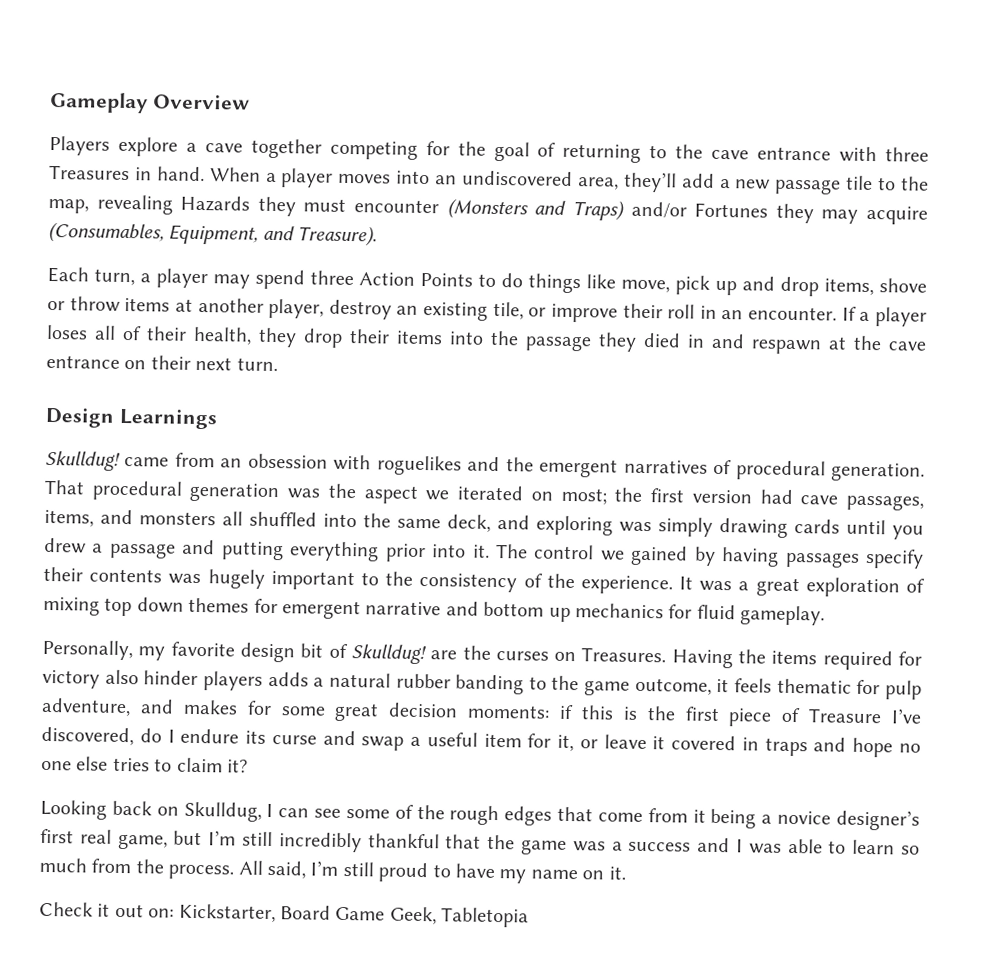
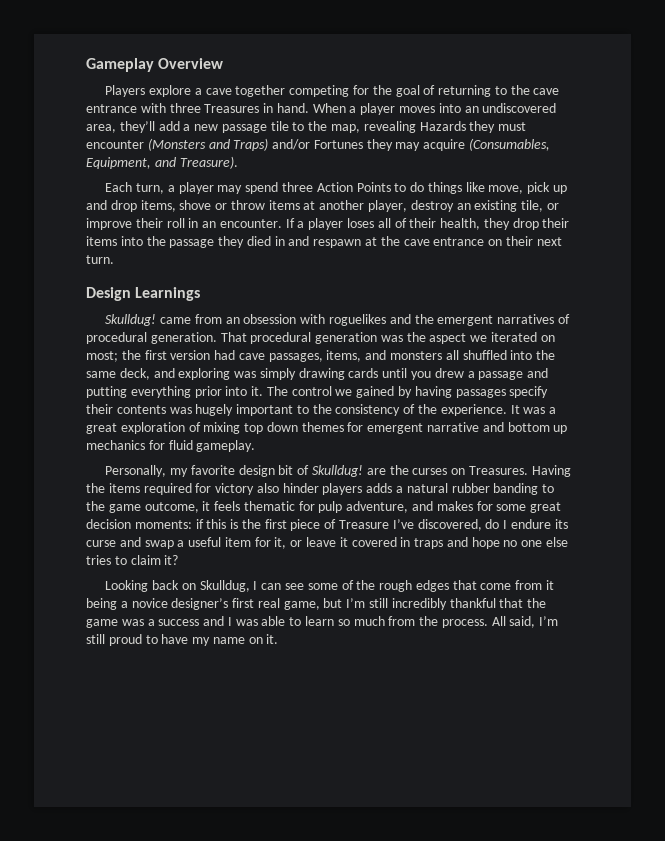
- Check it out on: Kickstarter, Board Game Geek, Tabletopia

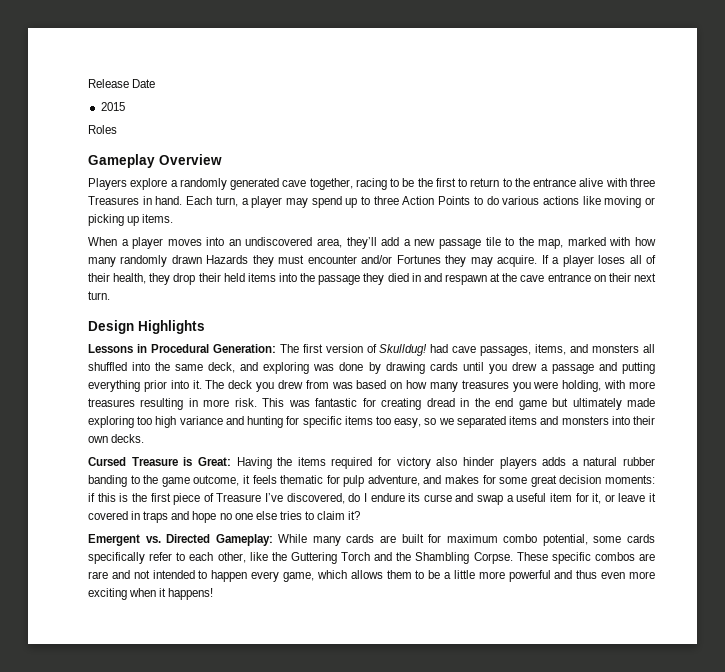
+ Release Date
+ 2015
+ Roles
- Players explore a cave together competing for the goal of returning to the cave entrance with three Treasures in hand. When a player moves into an undiscovered area, they’ll add a new passage tile to the map, revealing Hazards they must encounter (Monsters and Traps) and/or Fortunes they may acquire (Consumables, Equipment, and Treasure).
- Each turn, a player may spend three Action Points to do things like move, pick up and drop items, shove or throw items at another player, destroy an existing tile, or improve their roll in an encounter.
+ Players explore a randomly generated cave together, racing to be the first to return to the entrance alive with three Treasures in hand. Each turn, a player may spend up to three Action Points to do various actions like moving or picking up items.
+ When a player moves into an undiscovered area, they’ll add a new passage tile to the map, marked with how many randomly drawn Hazards they must encounter and/or Fortunes they may acquire.
- If a player loses all of their health, they drop their items into the passage they died in and respawn at the cave entrance on their next turn.
+ If a player loses all of their health, they drop their held items into the passage they died in and respawn at the cave entrance on their next turn.
- Design Learnings
- Skulldug! came from an obsession with roguelikes and the emergent narratives of procedural generation. That procedural generation was the aspect we iterated on most; the first version had cave passages, items, and monsters all shuffled into the same deck, and exploring was simply drawing cards until you drew a passage and putting everything prior into it.
+ Design Highlights
+ Lessons in Procedural Generation: The first version of Skulldug! had cave passages, items, and monsters all shuffled into the same deck, and exploring was done by drawing cards until you drew a passage and putting everything prior into it.
- The control we gained by having passages specify their contents was hugely important to the consistency of the experience. It was a great exploration of mixing top down themes for emergent narrative and bottom up mechanics for fluid gameplay.
- Personally, my favorite design bit of Skulldug! are the curses on Treasures.
+ The deck you drew from was based on how many treasures you were holding, with more treasures resulting in more risk. This was fantastic for creating dread in the end game but ultimately made exploring too high variance and hunting for specific items too easy, so we separated items and monsters into their own decks.
+ Cursed Treasure is Great:
- Looking back on Skulldug, I can see some of the rough edges that come from it being a novice designer’s first real game, but I’m still incredibly thankful that the game was a success and I was able to learn so much from the process. All said, I’m still proud to have my name on it.
+ Emergent vs. Directed Gameplay: While many cards are built for maximum combo potential, some cards specifically refer to each other, like the Guttering Torch and the Shambling Corpse. These specific combos are rare and not intended to happen every game, which allows them to be a little more powerful and thus even more exciting when it happens!

